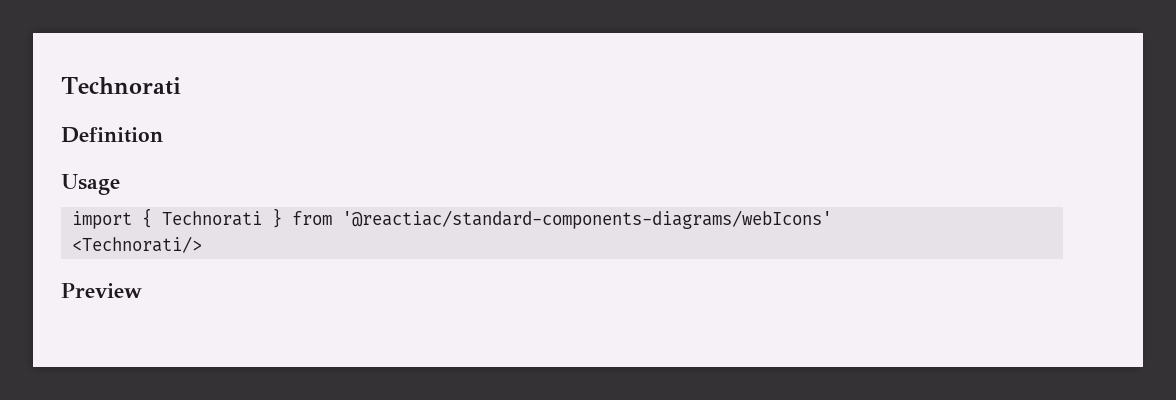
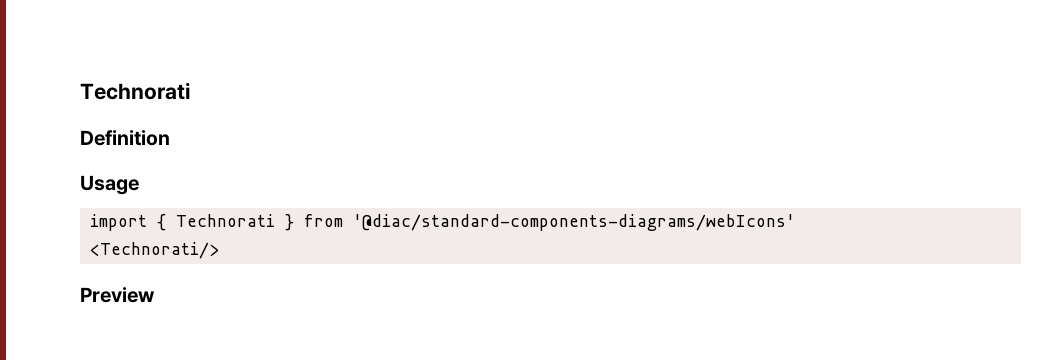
- import { Technorati } from '@reactiac/standard-components-diagrams/webIcons'
+ import { Technorati } from '@diac/standard-components-diagrams/webIcons'

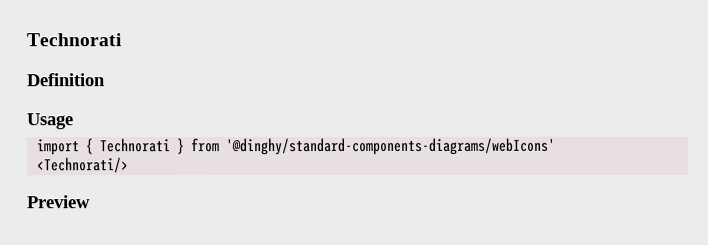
- import { Technorati } from '@diac/standard-components-diagrams/webIcons'
+ import { Technorati } from '@dinghy/standard-components-diagrams/webIcons'

